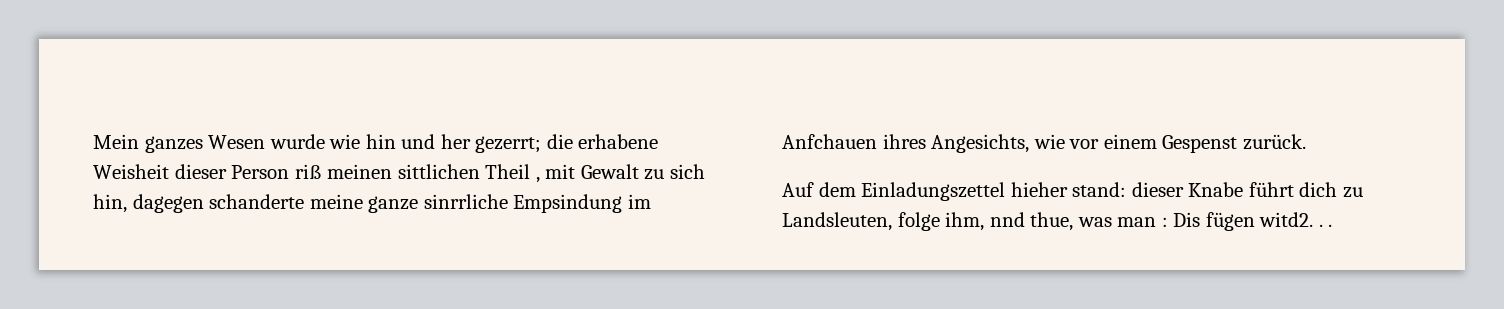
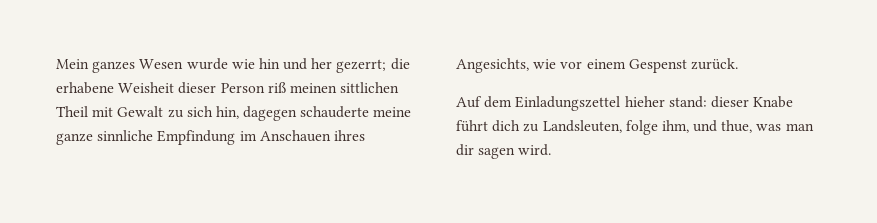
- Mein ganzes Wesen wurde wie hin und her gezerrt; die erhabene Weisheit dieser Person riß meinen sittlichen Theil , mit Gewalt zu sich hin, dagegen schanderte meine ganze sinrrliche Empsindung im Anfchauen ihres Angesichts, wie vor einem Gespenst zurück.
+ Mein ganzes Wesen wurde wie hin und her gezerrt; die erhabene Weisheit dieser Person riß meinen sittlichen Theil mit Gewalt zu sich hin, dagegen schauderte meine ganze sinnliche Empfindung im Anschauen ihres Angesichts, wie vor einem Gespenst zurück.
- Auf dem Einladungszettel hieher stand: dieser Knabe führt dich zu Landsleuten, folge ihm, nnd thue, was man : Dis fügen witd2. . .
+ Auf dem Einladungszettel hieher stand: dieser Knabe führt dich zu Landsleuten, folge ihm, und thue, was man dir sagen wird.

